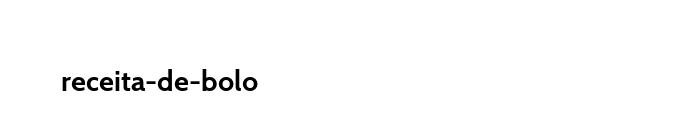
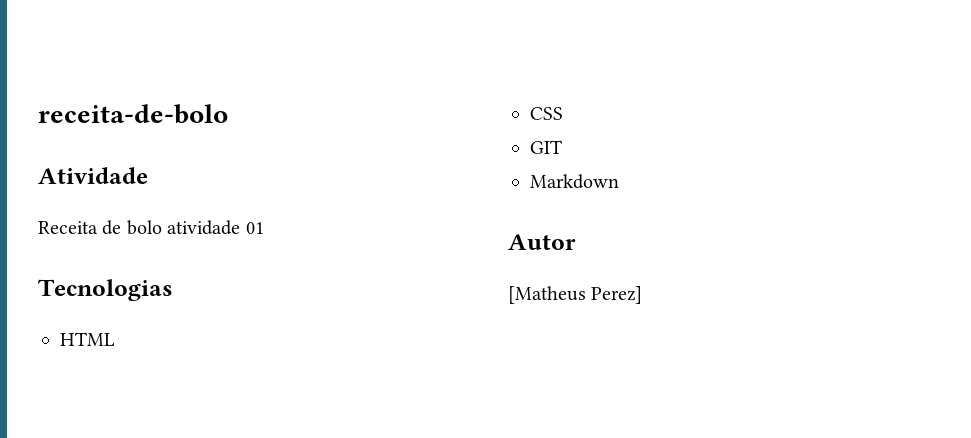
+ Atividade
+ Receita de bolo atividade 01
+ Tecnologias
+ HTML
+ CSS
+ GIT
+ Markdown
+ Autor
+ [Matheus Perez]

